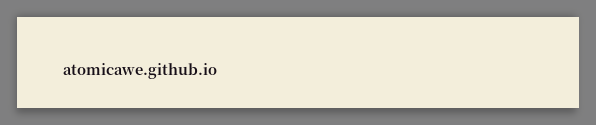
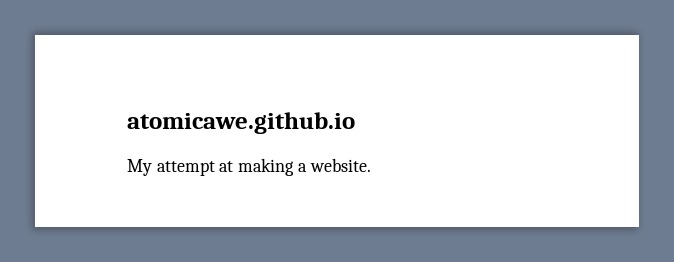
+ My attempt at making a website.

